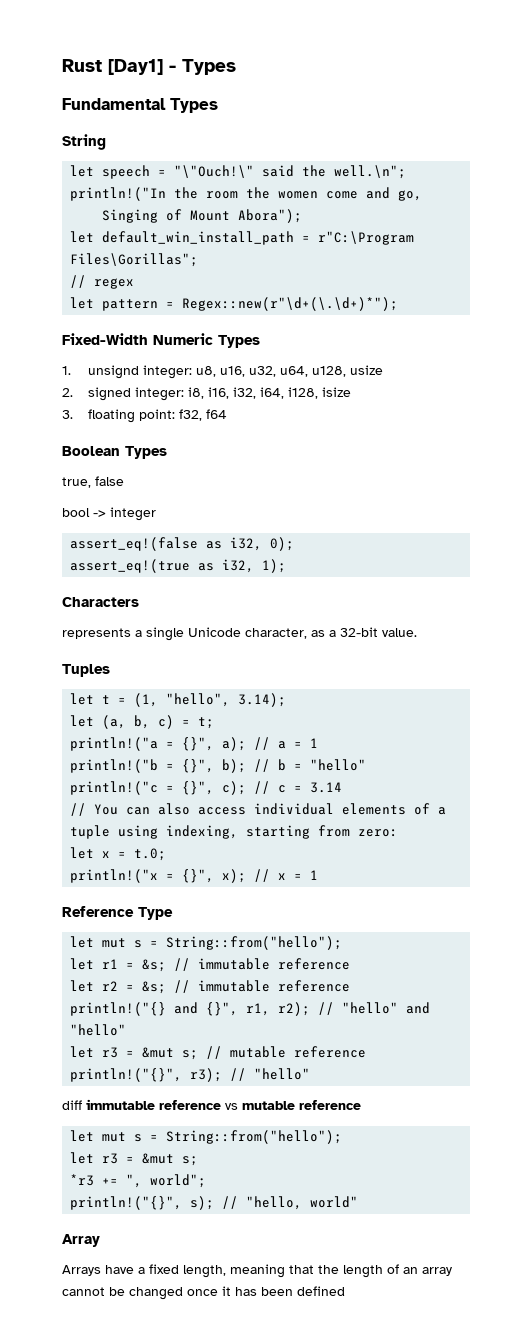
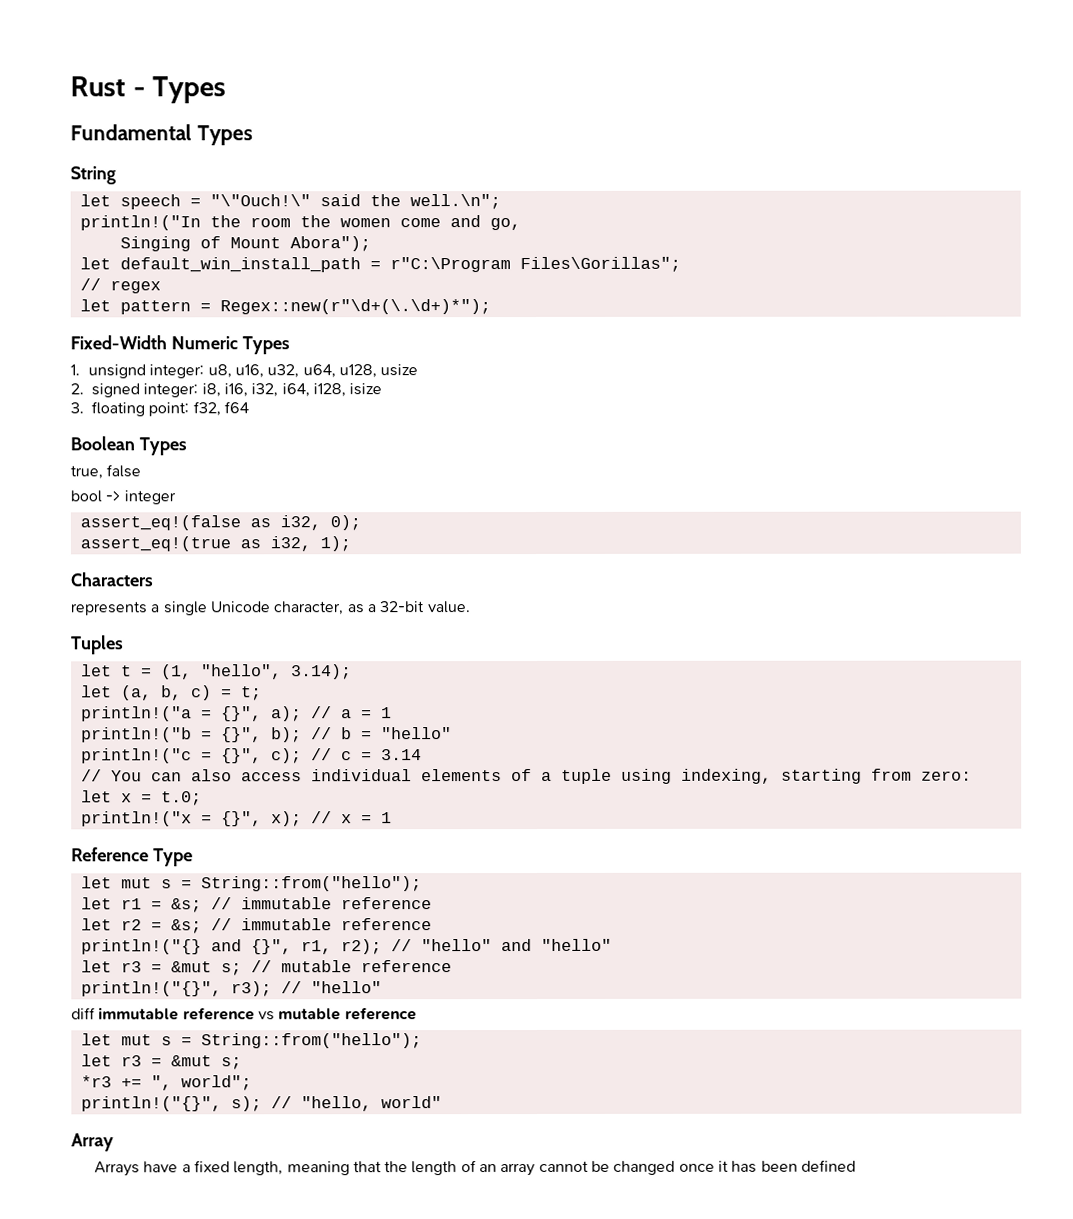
- Rust [Day1] - Types
+ Rust - Types

